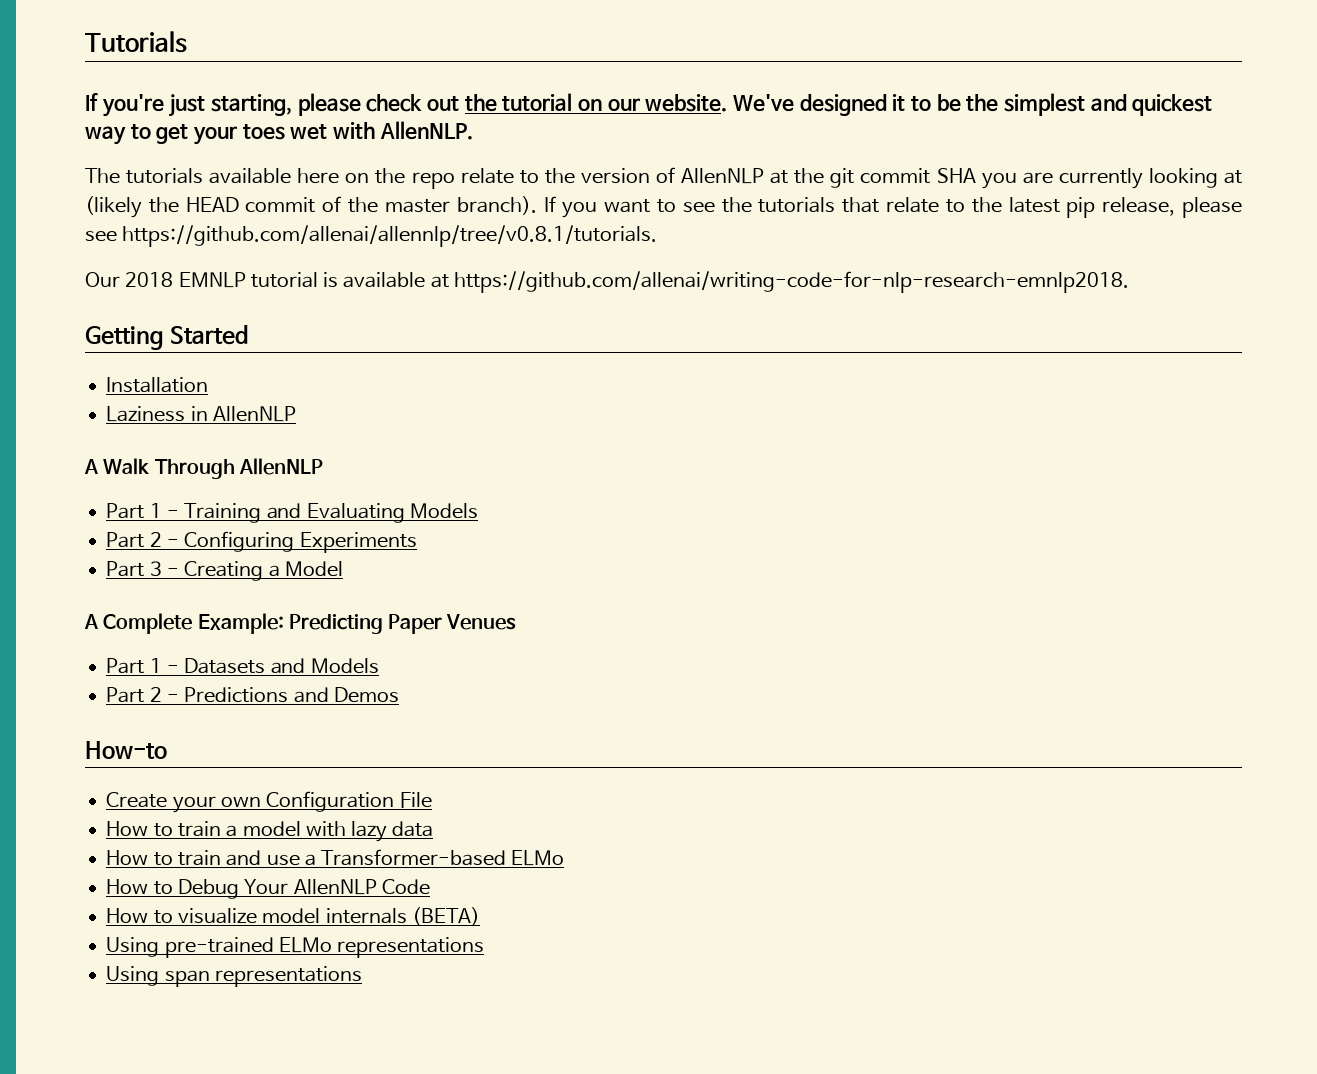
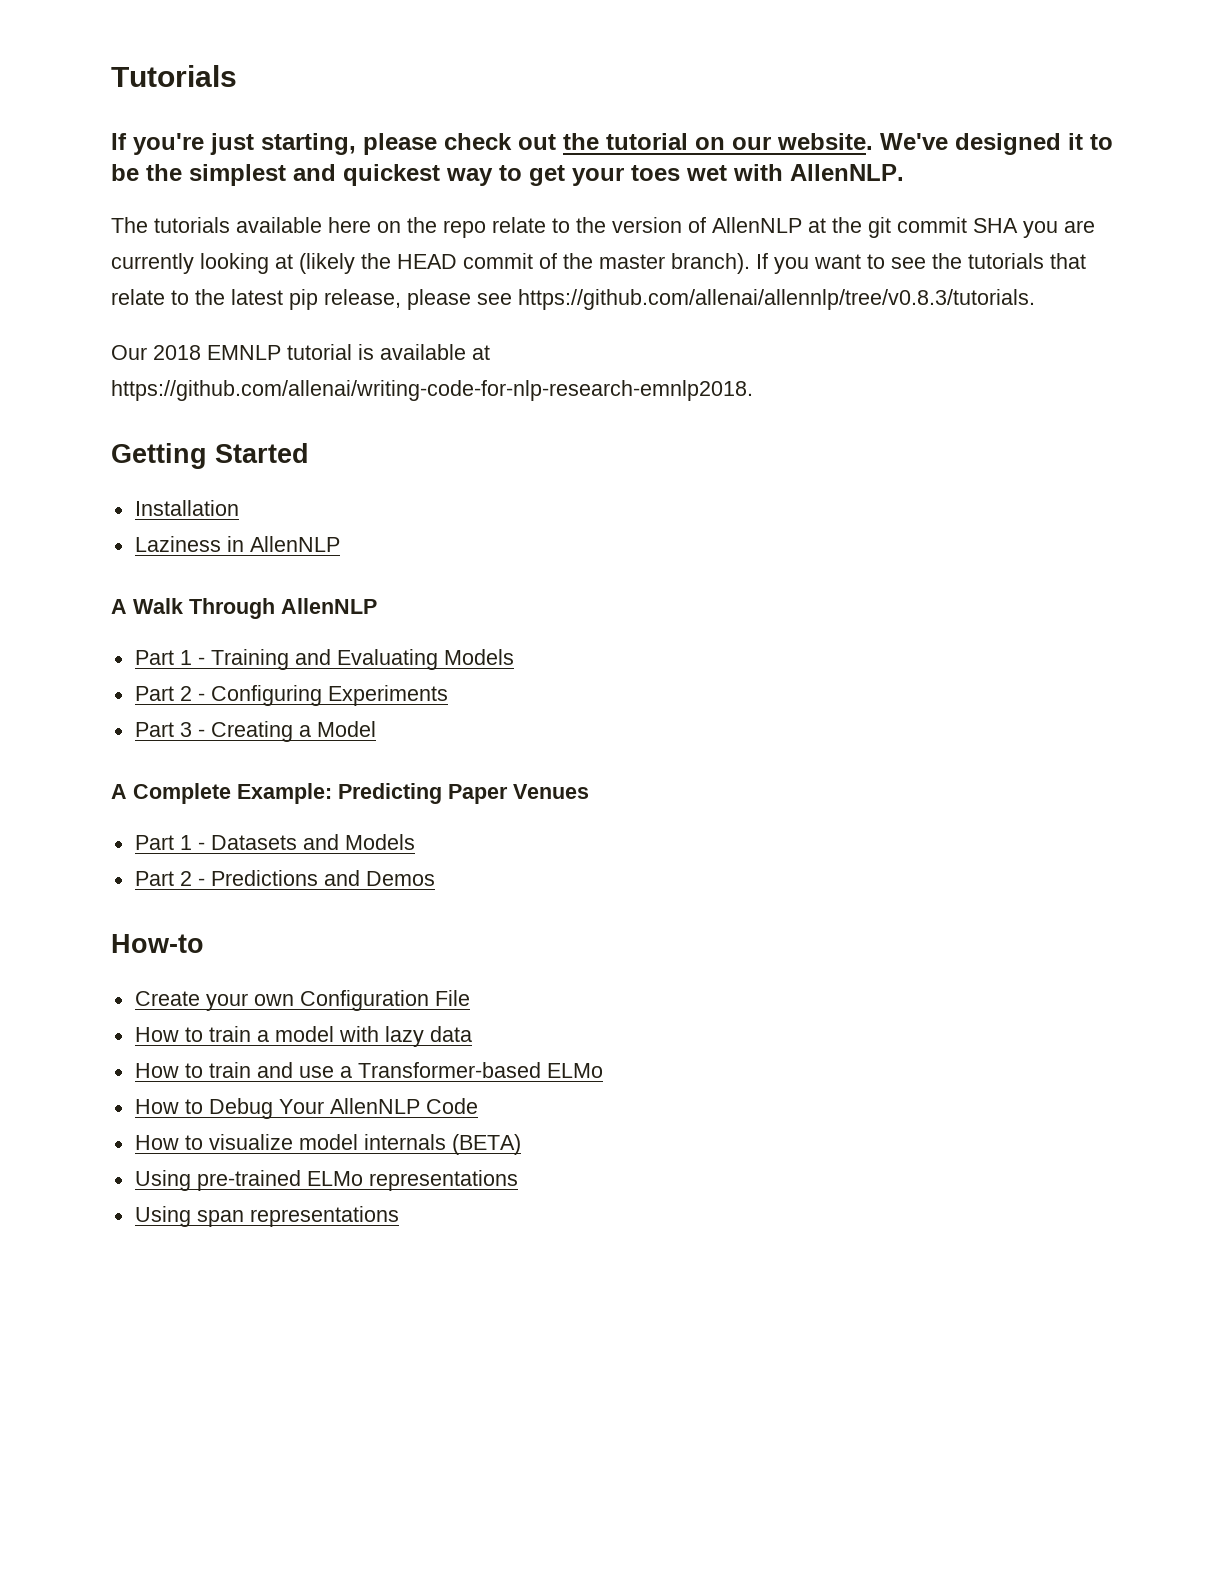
- If you want to see the tutorials that relate to the latest pip release, please see https://github.com/allenai/allennlp/tree/v0.8.1/tutorials.
+ If you want to see the tutorials that relate to the latest pip release, please see https://github.com/allenai/allennlp/tree/v0.8.3/tutorials.

